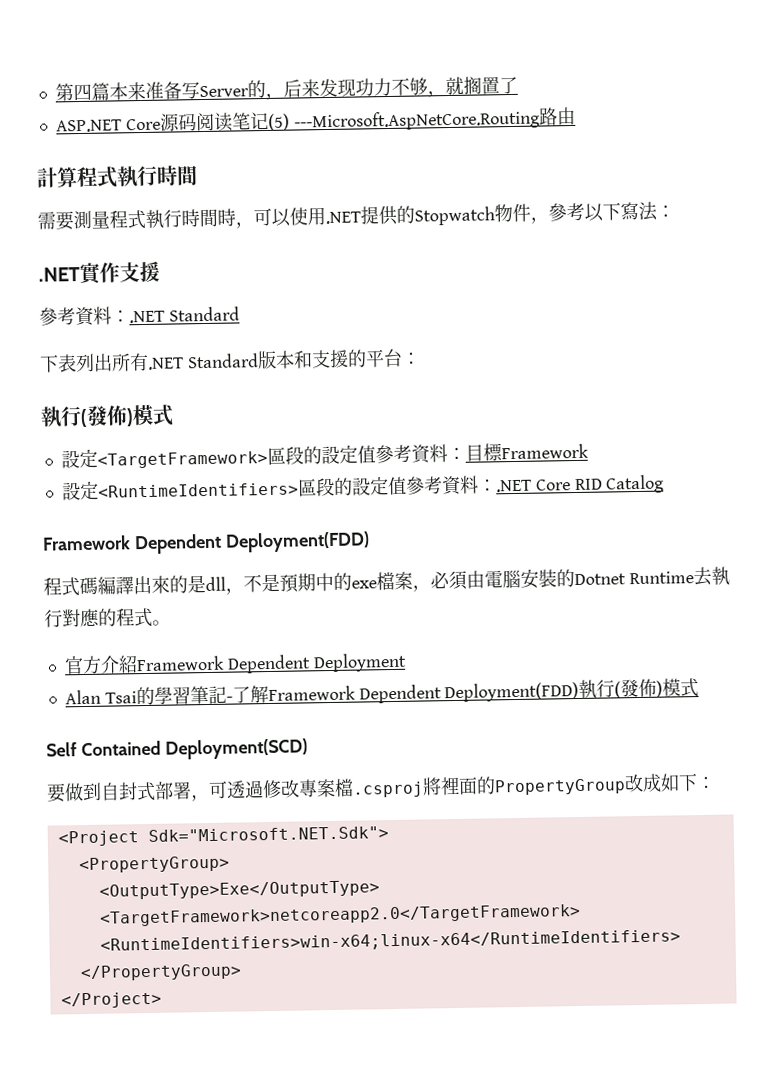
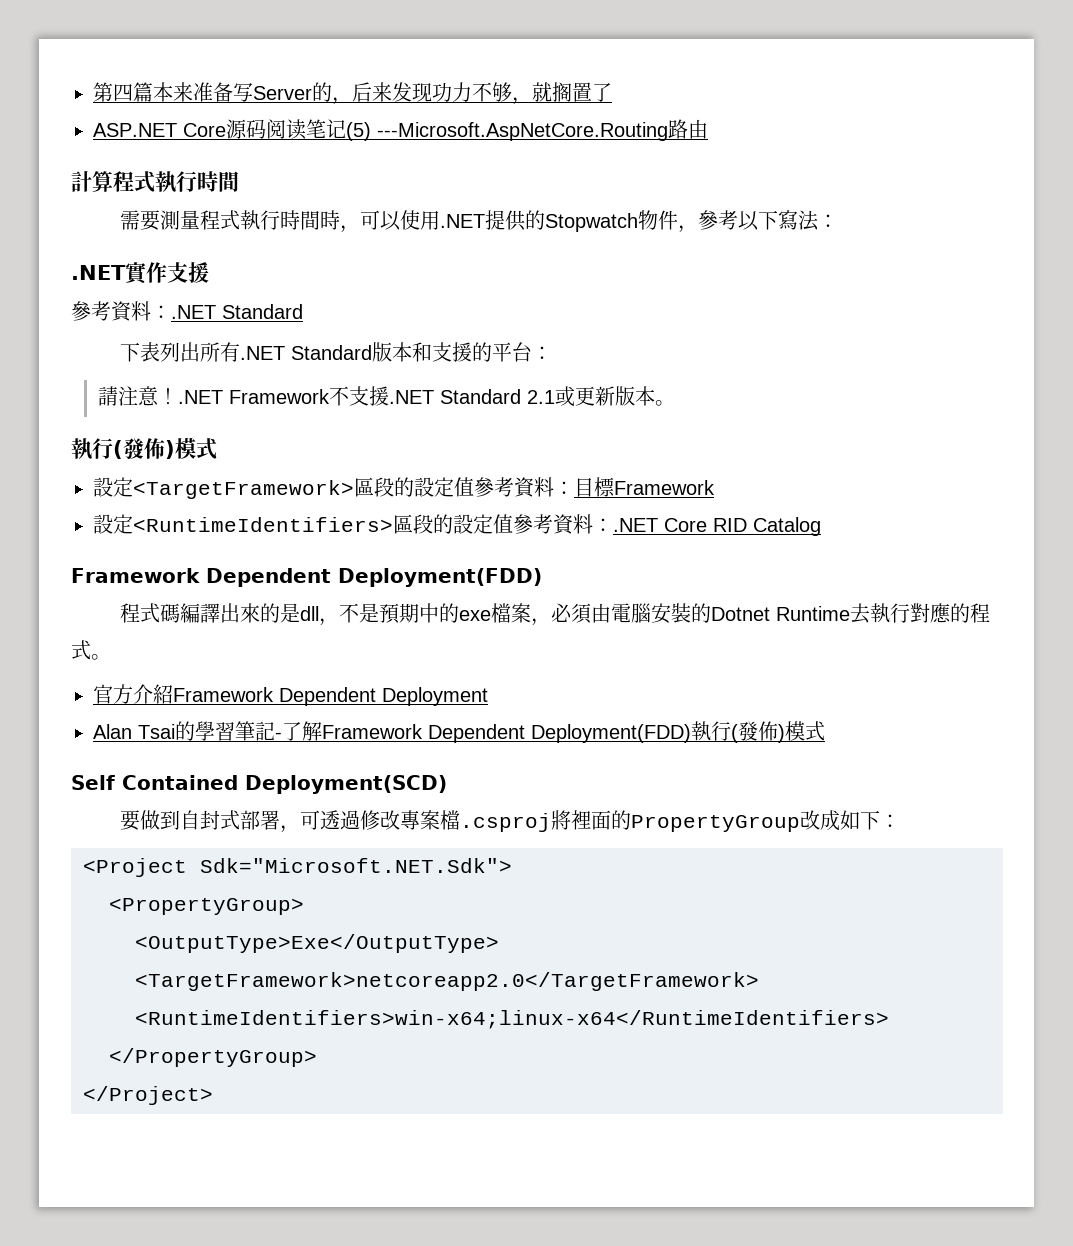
+ 請注意！.NET Framework不支援.NET Standard 2.1或更新版本。

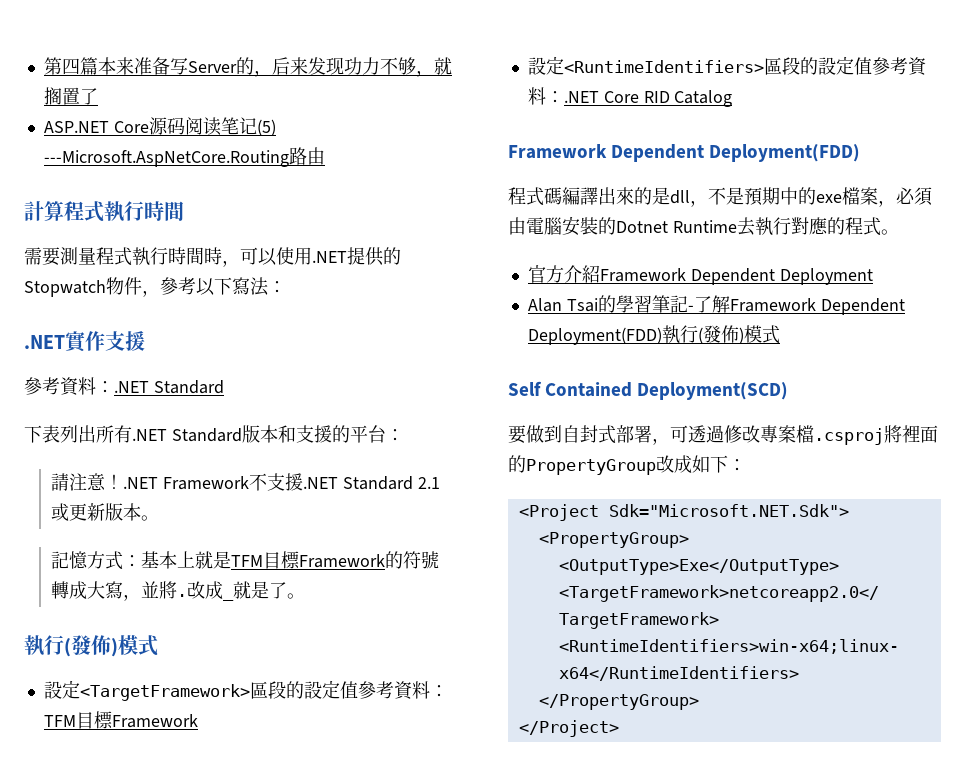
+ 記憶方式：基本上就是TFM目標Framework的符號轉成大寫，並將.改成_就是了。
- 設定<TargetFramework>區段的設定值參考資料：目標Framework
+ 設定<TargetFramework>區段的設定值參考資料：TFM目標Framework

